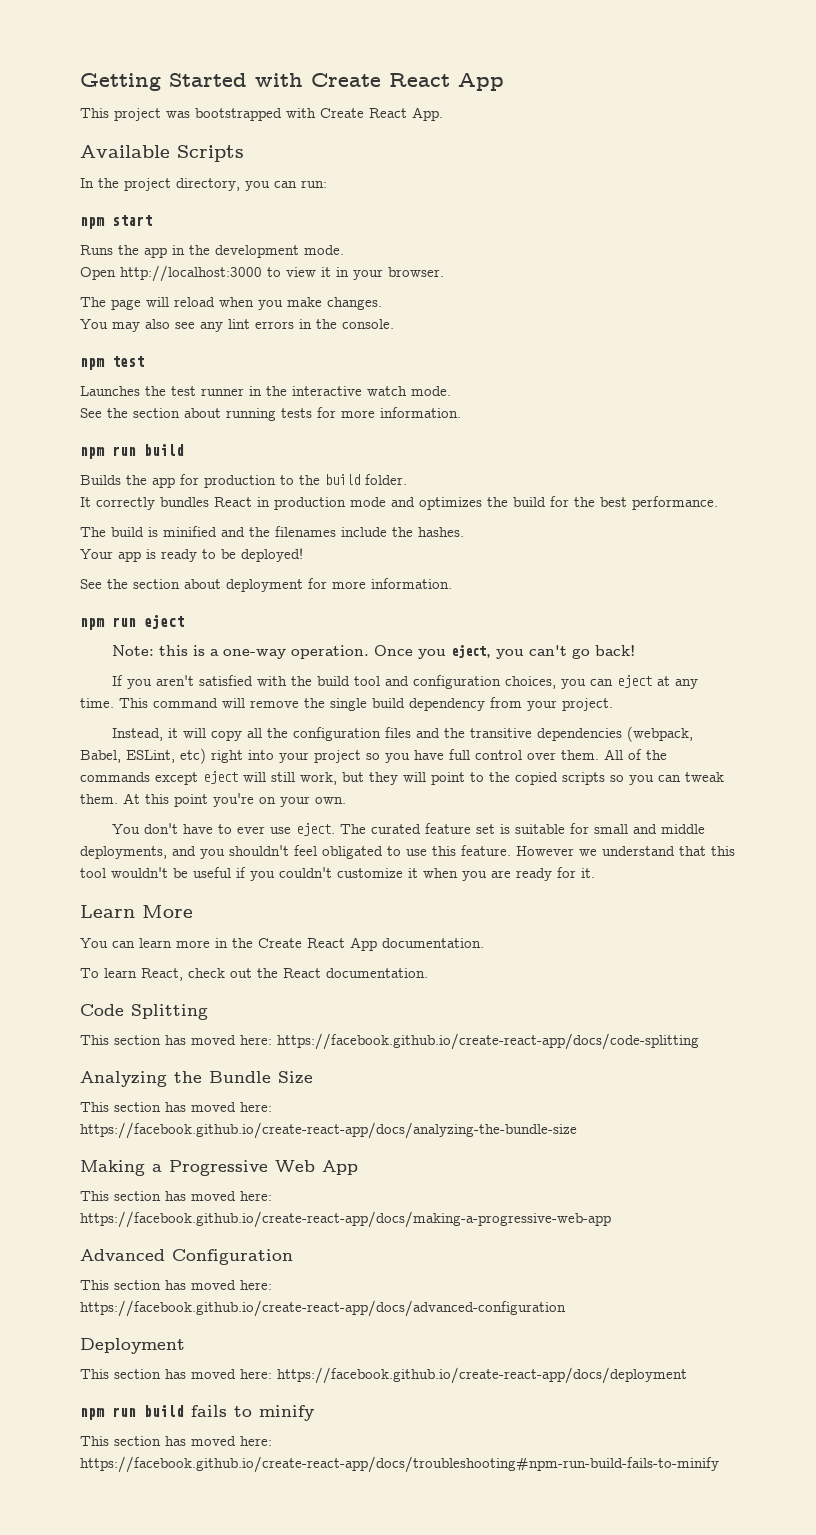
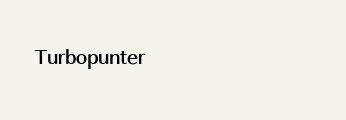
- Getting Started with Create React App
- This project was bootstrapped with Create React App.
- Available Scripts
- In the project directory, you can run:
- npm start
- Runs the app in the development mode.
- Open http://localhost:3000 to view it in your browser.
- The page will reload when you make changes.
- You may also see any lint errors in the console.
- npm test
- Launches the test runner in the interactive watch mode.
- See the section about running tests for more information.
- npm run build
- Builds the app for production to the build folder.
- It correctly bundles React in production mode and optimizes the build for the best performance.
- The build is minified and the filenames include the hashes.
- Your app is ready to be deployed!
- See the section about deployment for more information.
- npm run eject
- Note: this is a one-way operation. Once you eject, you can't go back!
- If you aren't satisfied with the build tool and configuration choices, you can eject at any time. This command will remove the single build dependency from your project.
- Instead, it will copy all the configuration files and the transitive dependencies (webpack, Babel, ESLint, etc) right into your project so you have full control over them. All of the commands except eject will still work, but they will point to the copied scripts so you can tweak them. At this point you're on your own.
- You don't have to ever use eject. The curated feature set is suitable for small and middle deployments, and you shouldn't feel obligated to use this feature. However we understand that this tool wouldn't be useful if you couldn't customize it when you are ready for it.
- Learn More
- You can learn more in the Create React App documentation.
- To learn React, check out the React documentation.
- Code Splitting
- This section has moved here: https://facebook.github.io/create-react-app/docs/code-splitting
- Analyzing the Bundle Size
- This section has moved here: https://facebook.github.io/create-react-app/docs/analyzing-the-bundle-size
- Making a Progressive Web App
- This section has moved here: https://facebook.github.io/create-react-app/docs/making-a-progressive-web-app
- Advanced Configuration
- This section has moved here: https://facebook.github.io/create-react-app/docs/advanced-configuration
- Deployment
- This section has moved here: https://facebook.github.io/create-react-app/docs/deployment
- npm run build fails to minify
- This section has moved here: https://facebook.github.io/create-react-app/docs/troubleshooting#npm-run-build-fails-to-minify
+ Turbopunter

